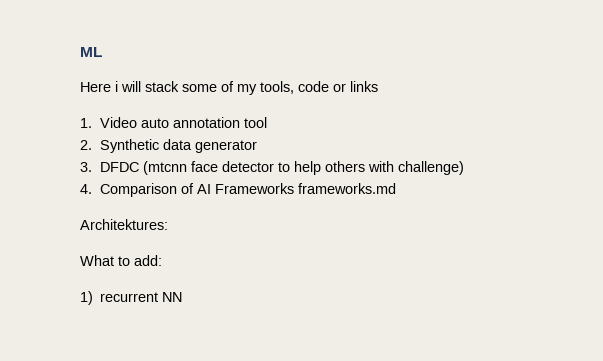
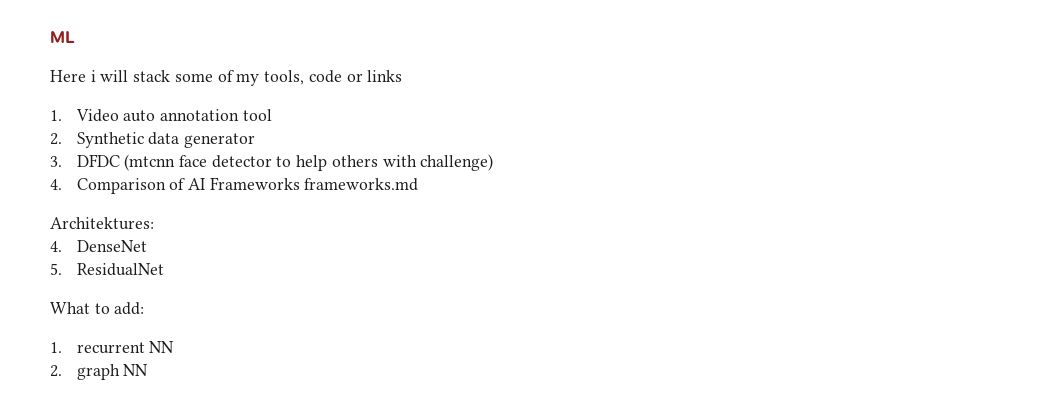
+ 4. DenseNet
+ 5. ResidualNet
- 1) recurrent NN
+ 1. recurrent NN
+ 2. graph NN

